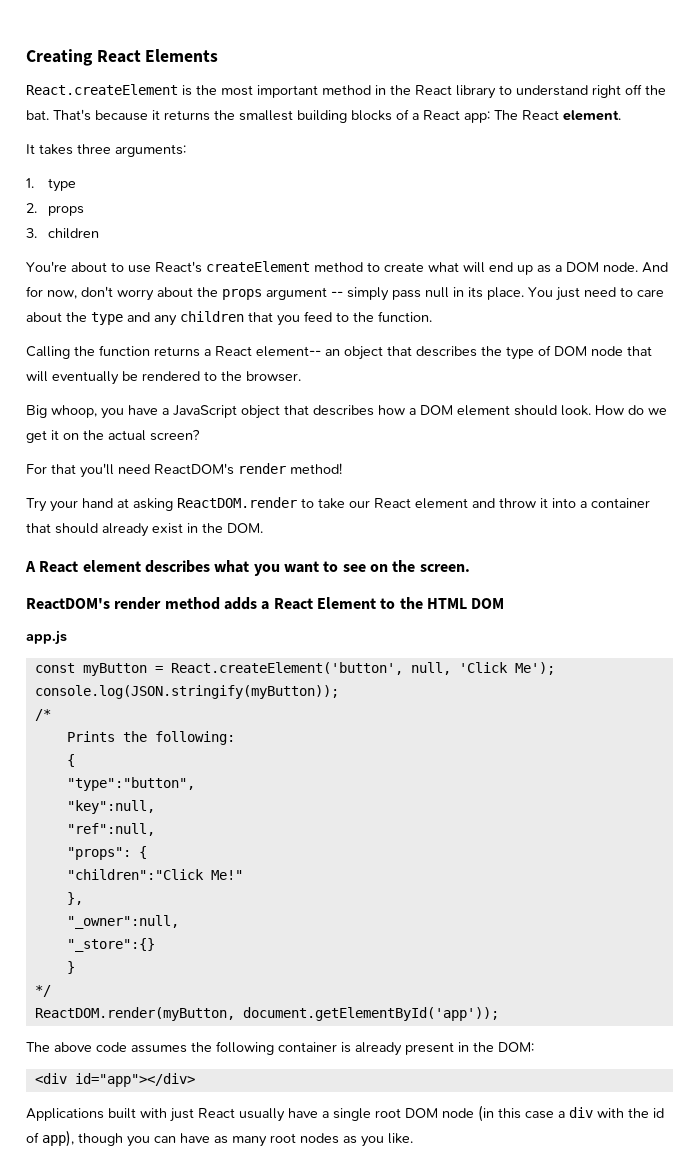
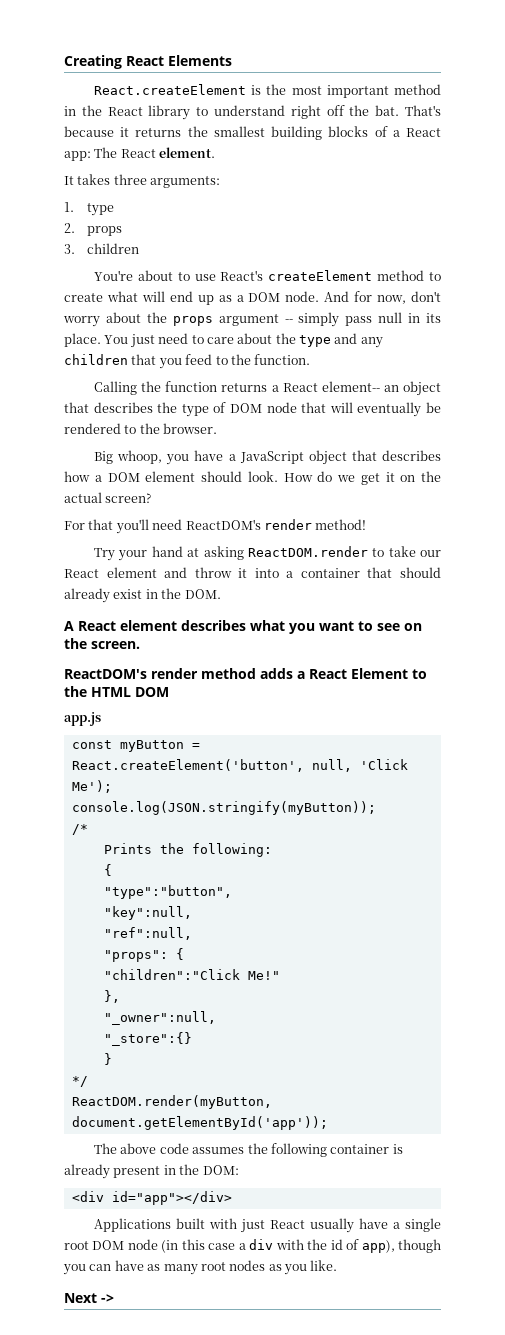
+ Next ->

